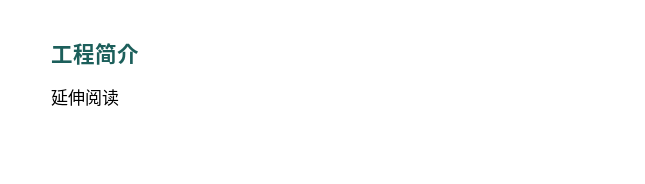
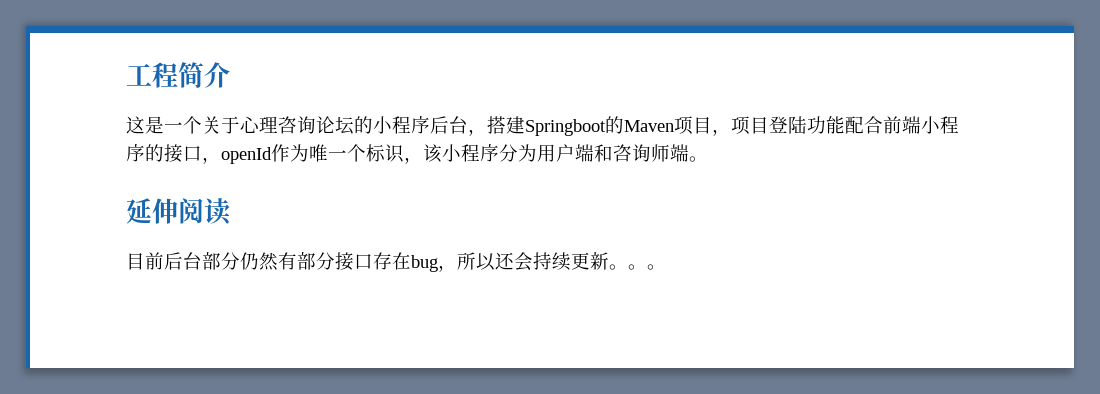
+ 这是一个关于心理咨询论坛的小程序后台，搭建Springboot的Maven项目，项目登陆功能配合前端小程序的接口，openId作为唯一个标识，该小程序分为用户端和咨询师端。
  延伸阅读
+ 目前后台部分仍然有部分接口存在bug，所以还会持续更新。。。

